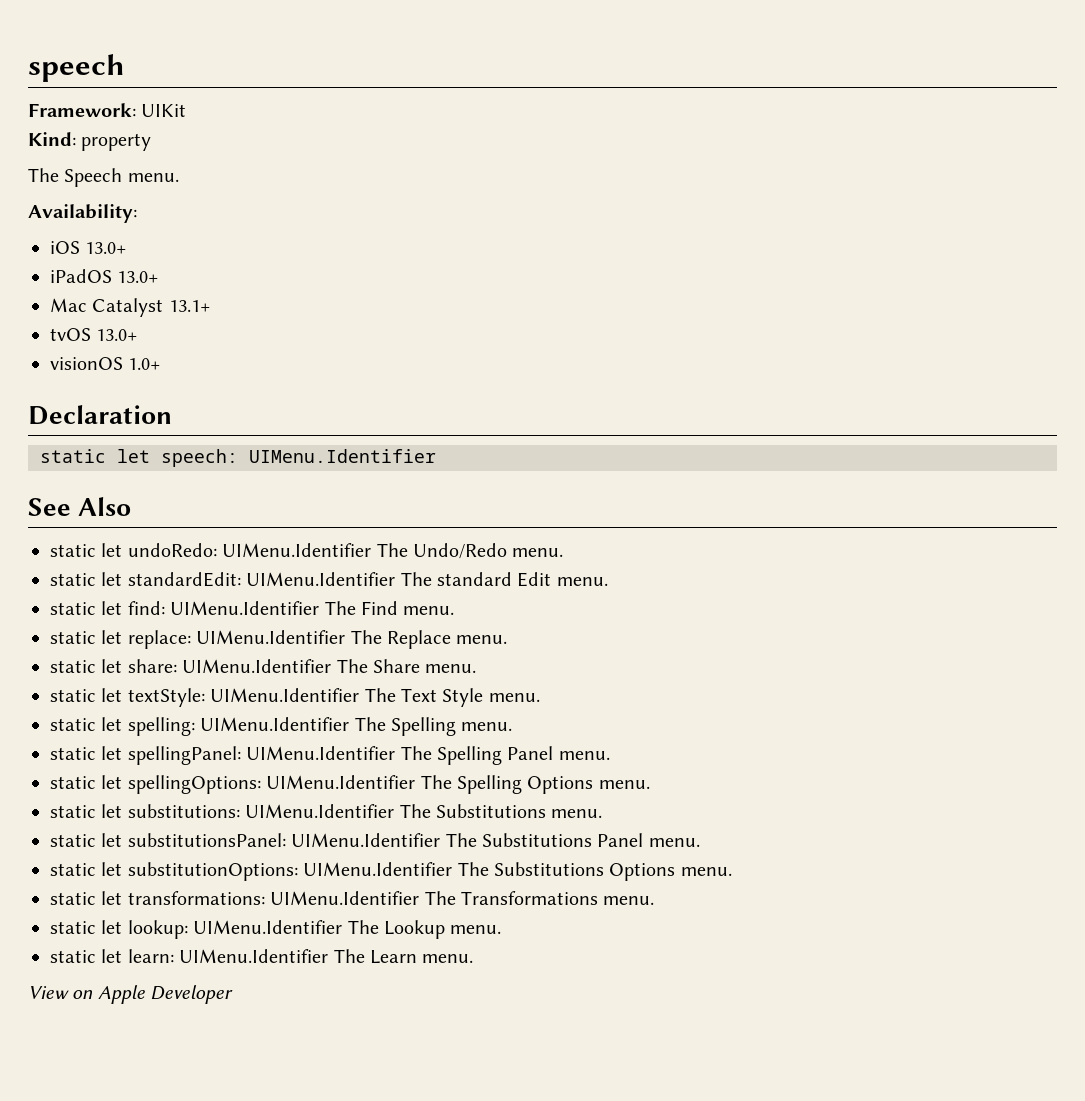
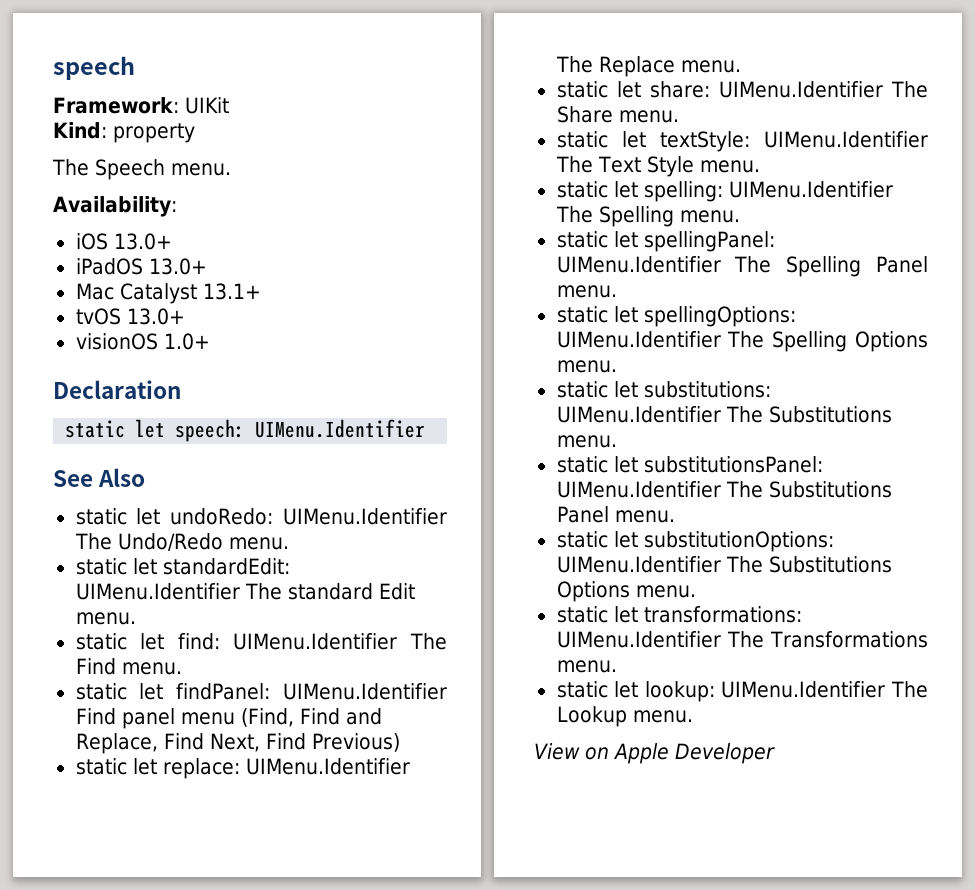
+ static let findPanel: UIMenu.Identifier Find panel menu (Find, Find and Replace, Find Next, Find Previous)
- static let learn: UIMenu.Identifier The Learn menu.

